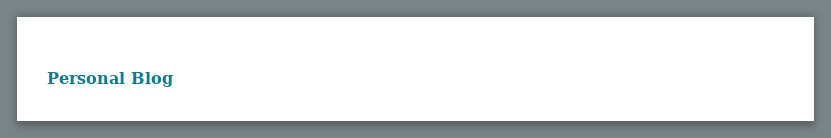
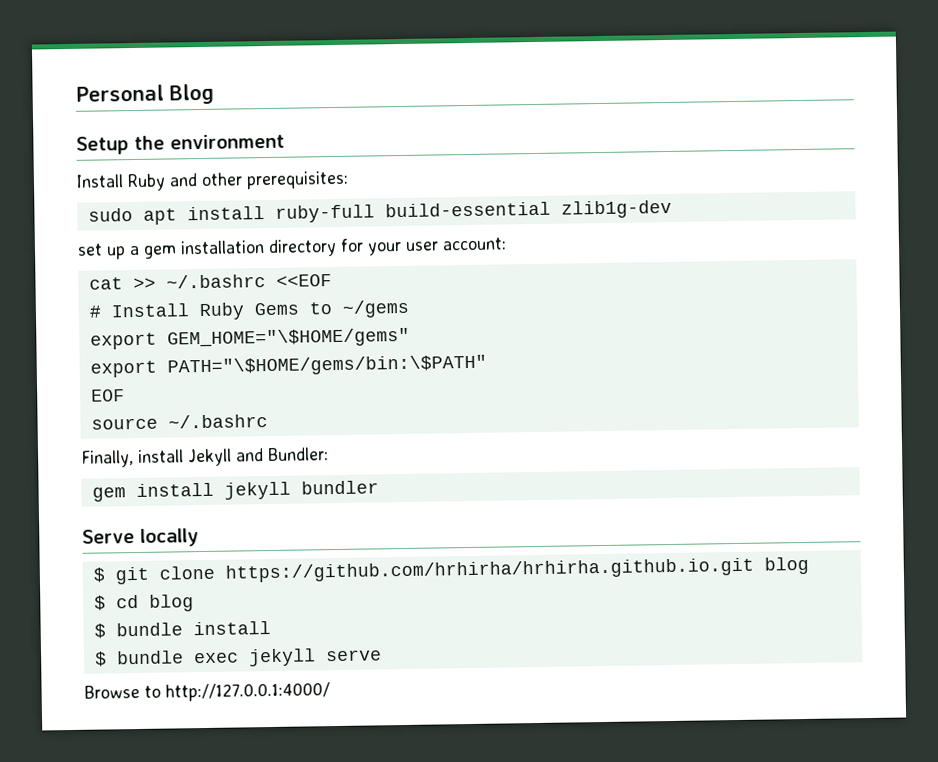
+ Setup the environment
+ Install Ruby and other prerequisites:
+ sudo apt install ruby-full build-essential zlib1g-dev
+ set up a gem installation directory for your user account:
+ cat >> ~/.bashrc <<EOF
+ # Install Ruby Gems to ~/gems
+ export GEM_HOME="\$HOME/gems"
+ export PATH="\$HOME/gems/bin:\$PATH"
+ EOF
+ source ~/.bashrc
+ Finally, install Jekyll and Bundler:
+ gem install jekyll bundler
+ Serve locally
+ $ git clone https://github.com/hrhirha/hrhirha.github.io.git blog
+ $ cd blog
+ $ bundle install
+ $ bundle exec jekyll serve
+ Browse to http://127.0.0.1:4000/

